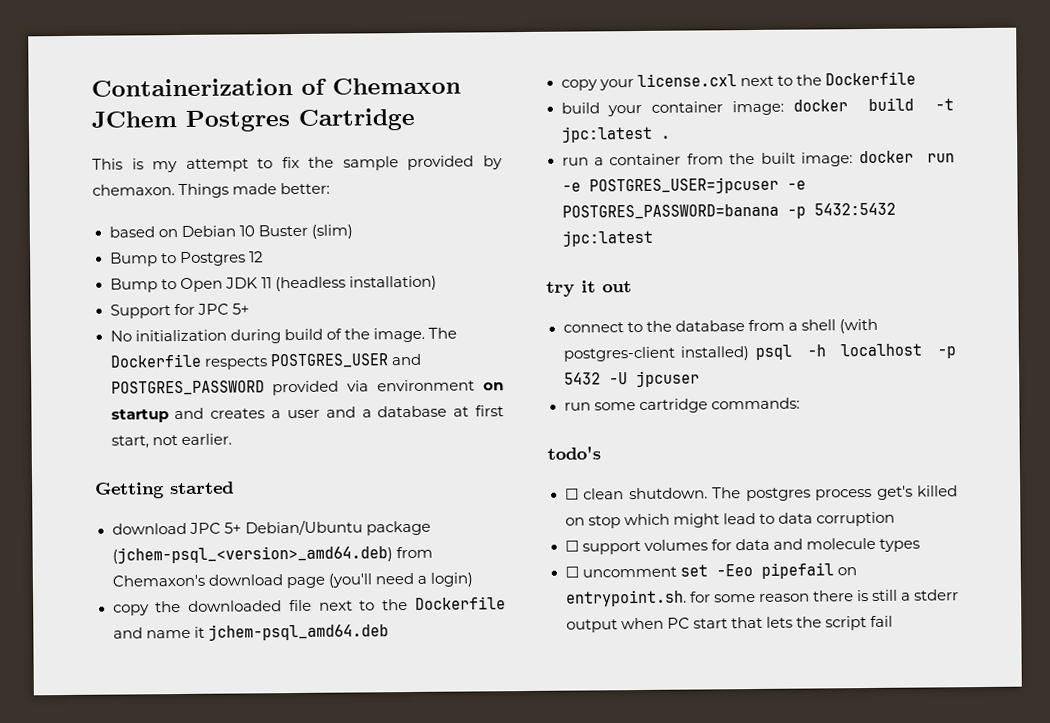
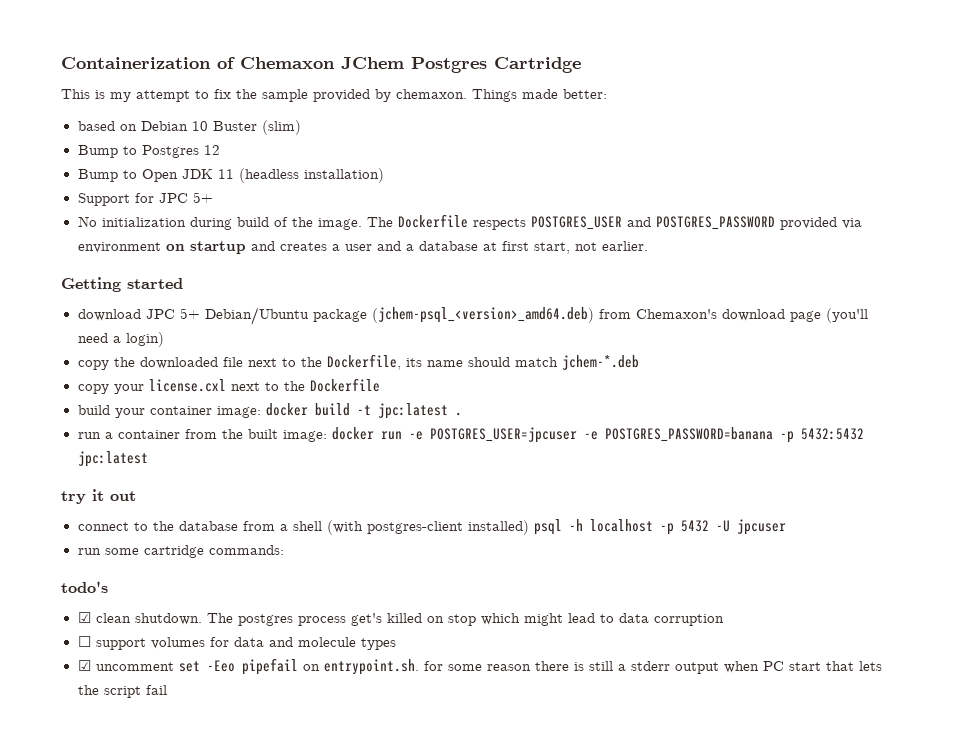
- copy the downloaded file next to the Dockerfile and name it jchem-psql_amd64.deb
+ copy the downloaded file next to the Dockerfile, its name should match jchem-*.deb
- ☐ clean shutdown.
+ ☑ clean shutdown.
- ☐ uncomment set -Eeo pipefail on entrypoint.sh. for some reason there is still a stderr output when PC start that lets the script fail
+ ☑ uncomment set -Eeo pipefail on entrypoint.sh. for some reason there is still a stderr output when PC start that lets the script fail

